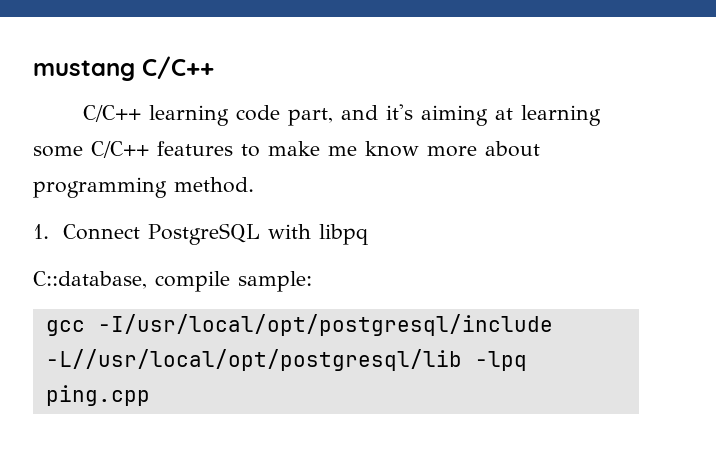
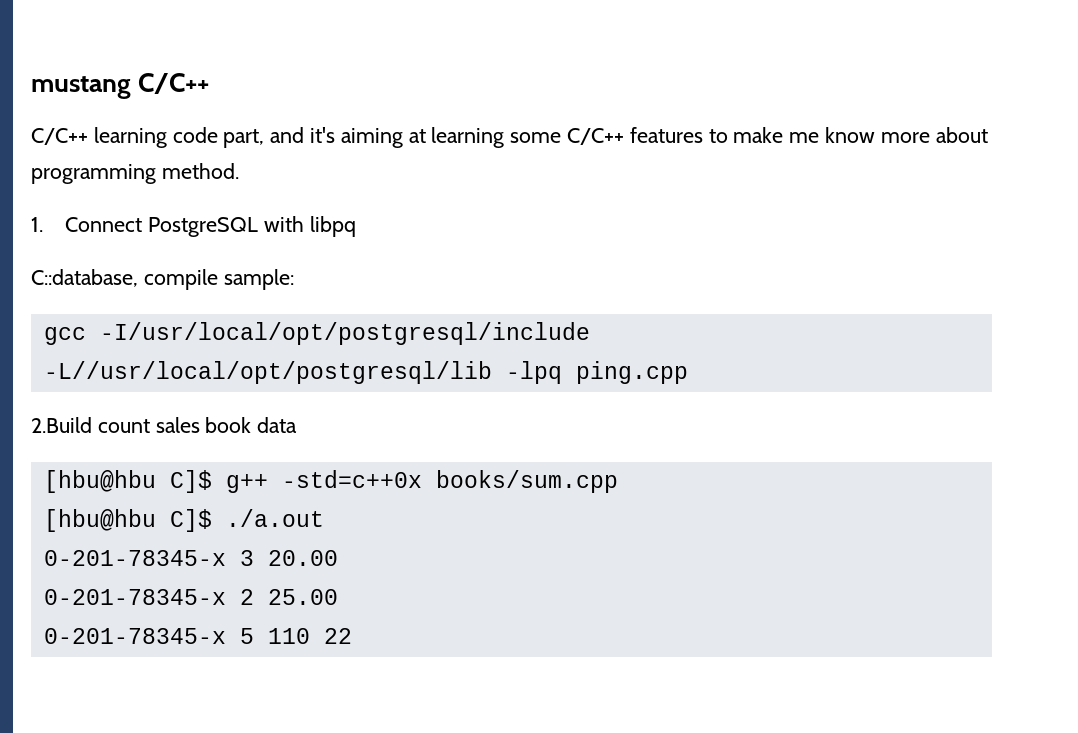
+ 2.Build count sales book data
+ [hbu@hbu C]$ g++ -std=c++0x books/sum.cpp
+ [hbu@hbu C]$ ./a.out
+ 0-201-78345-x 3 20.00
+ 0-201-78345-x 2 25.00
+ 0-201-78345-x 5 110 22

